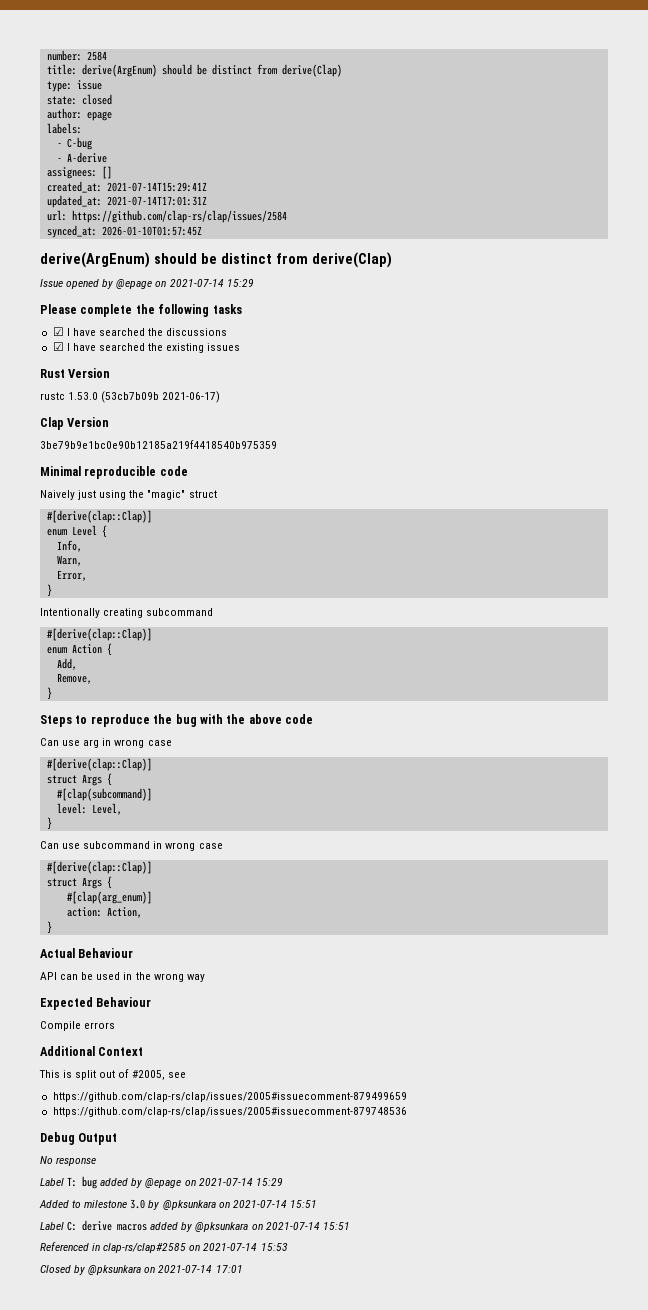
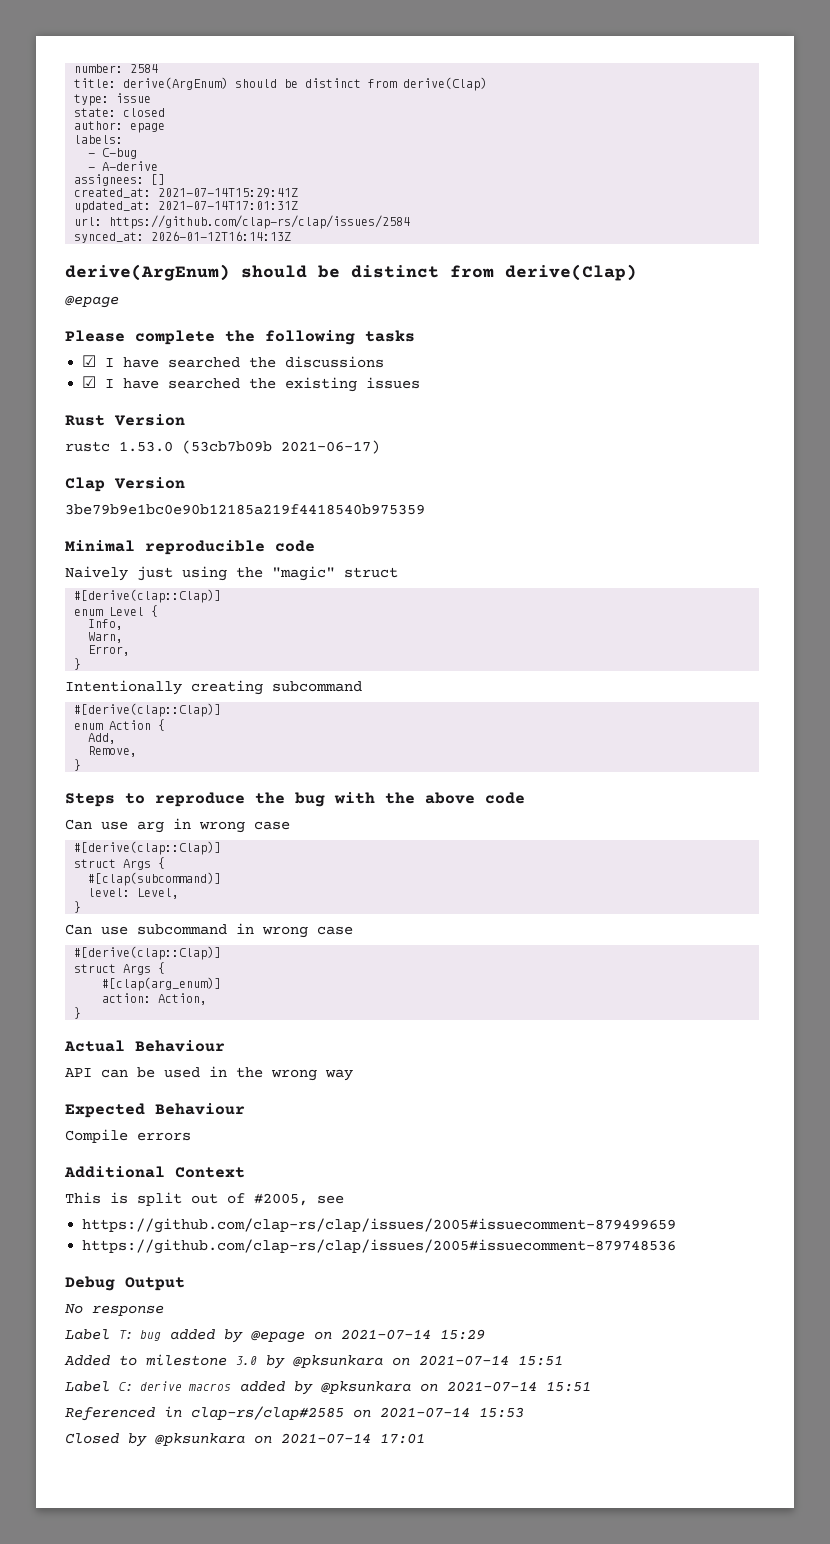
- synced_at: 2026-01-10T01:57:45Z
+ synced_at: 2026-01-12T16:14:13Z
  derive(ArgEnum) should be distinct from derive(Clap)
- Issue opened by @epage on 2021-07-14 15:29
+ @epage

